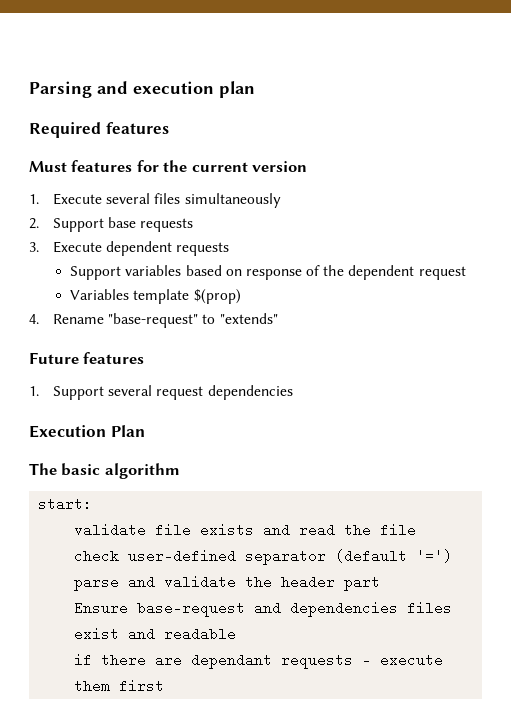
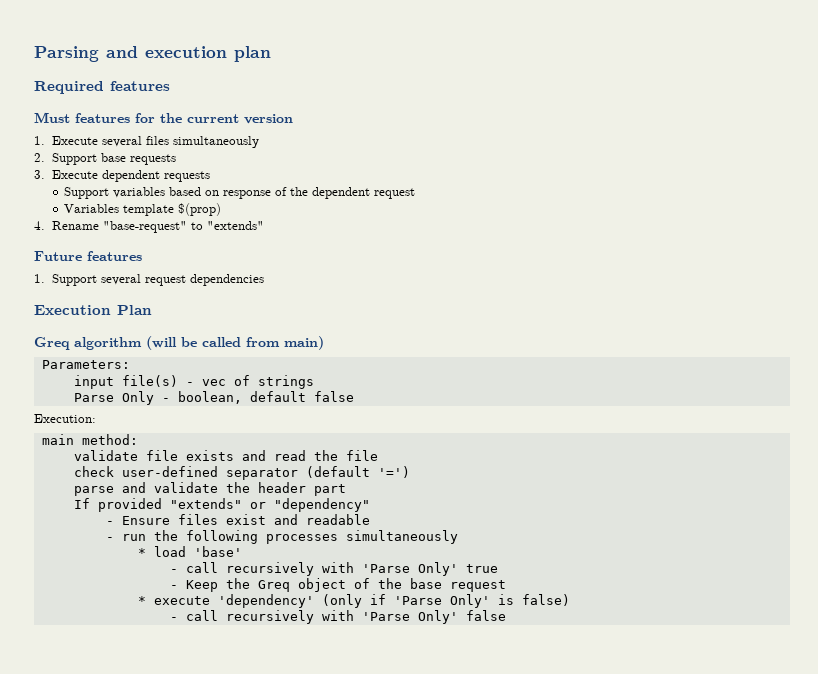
- The basic algorithm
- start:
+ Greq algorithm (will be called from main)
+ Parameters:
+ input file(s) - vec of strings
+ Parse Only - boolean, default false
+ Execution:
+ main method:
- Ensure base-request and dependencies files exist and readable
- if there are dependant requests - execute them first
+ If provided "extends" or "dependency"
+ - Ensure files exist and readable
+ - run the following processes simultaneously
+ * load 'base'
+ - call recursively with 'Parse Only' true
+ - Keep the Greq object of the base request
+ * execute 'dependency' (only if 'Parse Only' is false)
+ - call recursively with 'Parse Only' false

